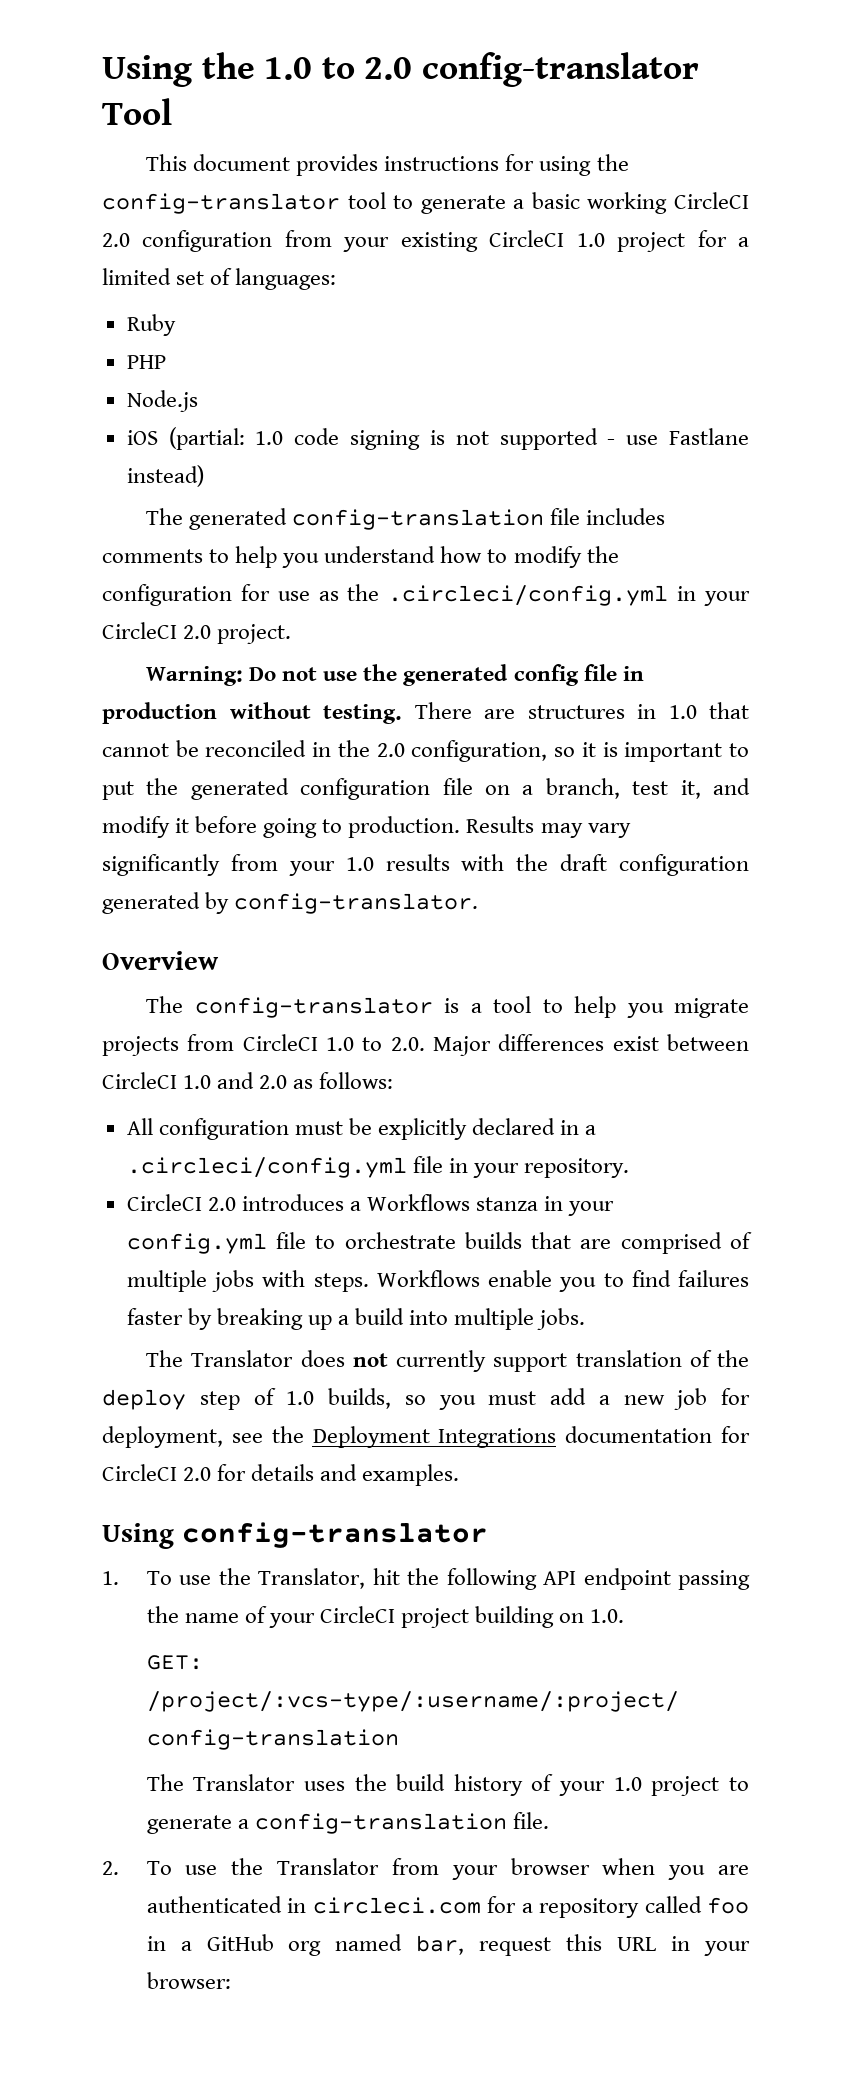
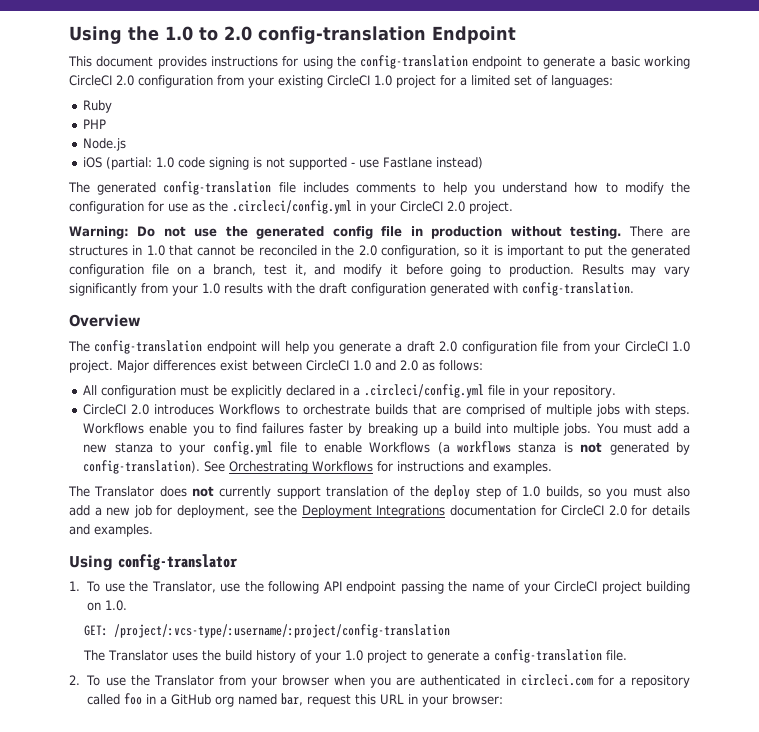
- Using the 1.0 to 2.0 config-translator Tool
+ Using the 1.0 to 2.0 config-translation Endpoint
- This document provides instructions for using the config-translator tool to generate a basic working CircleCI 2.0 configuration from your existing CircleCI 1.0 project for a limited set of languages:
+ This document provides instructions for using the config-translation endpoint to generate a basic working CircleCI 2.0 configuration from your existing CircleCI 1.0 project for a limited set of languages:
- Results may vary significantly from your 1.0 results with the draft configuration generated by config-translator.
+ Results may vary significantly from your 1.0 results with the draft configuration generated with config-translation.
- The config-translator is a tool to help you migrate projects from CircleCI 1.0 to 2.0. Major differences exist between CircleCI 1.0 and 2.0 as follows:
+ The config-translation endpoint will help you generate a draft 2.0 configuration file from your CircleCI 1.0 project. Major differences exist between CircleCI 1.0 and 2.0 as follows:
- CircleCI 2.0 introduces a Workflows stanza in your config.yml file to orchestrate builds that are comprised of multiple jobs with steps.
+ CircleCI 2.0 introduces Workflows to orchestrate builds that are comprised of multiple jobs with steps.
+ You must add a new stanza to your config.yml file to enable Workflows (a workflows stanza is not generated by config-translation). See Orchestrating Workflows for instructions and examples.
- The Translator does not currently support translation of the deploy step of 1.0 builds, so you must add a new job for deployment, see the Deployment Integrations documentation for CircleCI 2.0 for details and examples.
+ The Translator does not currently support translation of the deploy step of 1.0 builds, so you must also add a new job for deployment, see the Deployment Integrations documentation for CircleCI 2.0 for details and examples.
- 1. To use the Translator, hit the following API endpoint passing the name of your CircleCI project building on 1.0.
+ 1. To use the Translator, use the following API endpoint passing the name of your CircleCI project building on 1.0.

